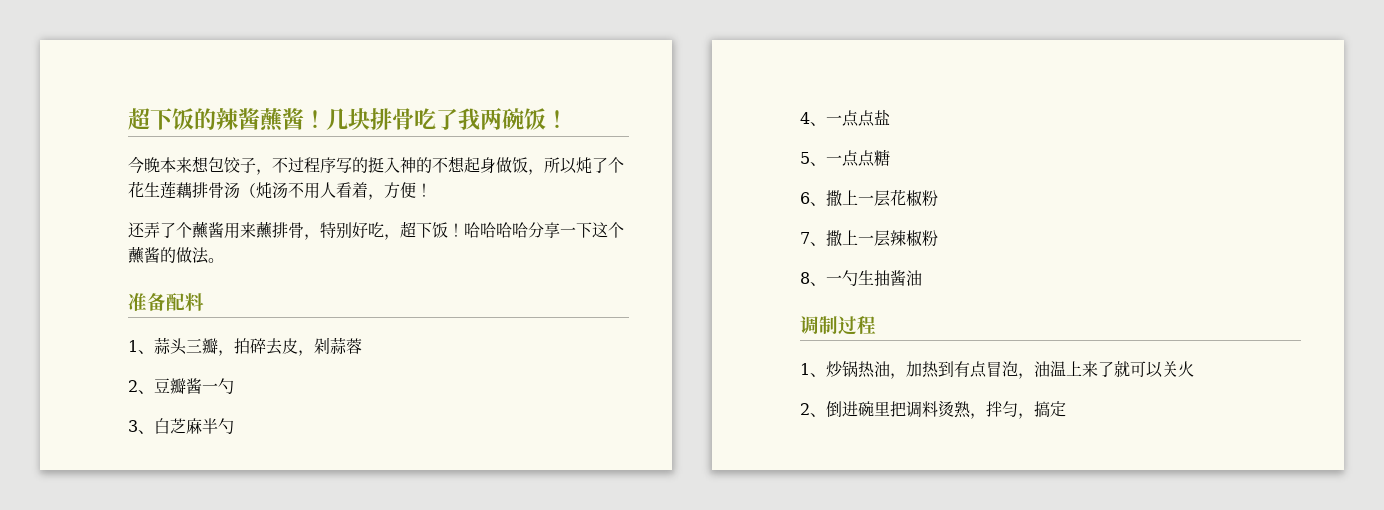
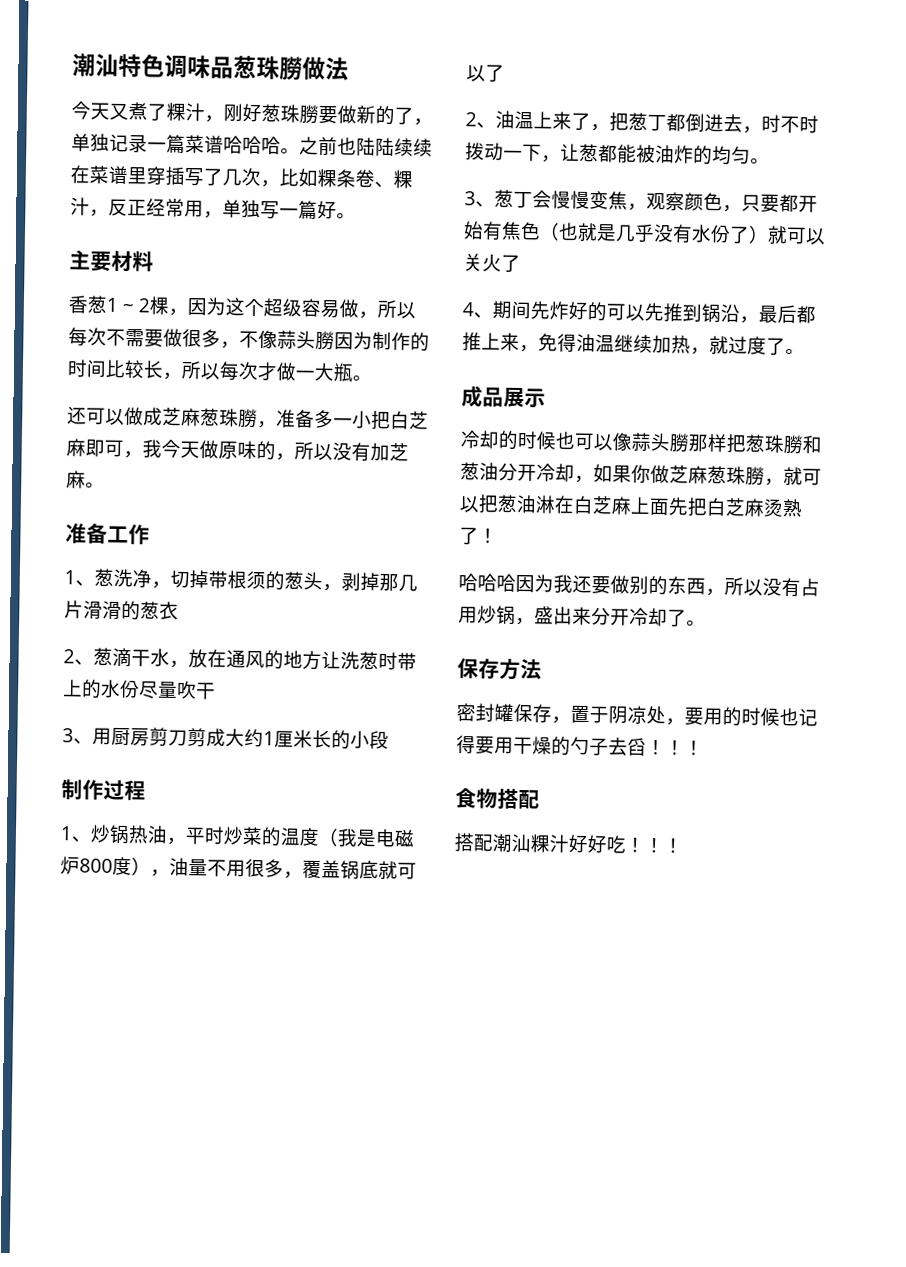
- 超下饭的辣酱蘸酱！几块排骨吃了我两碗饭！
- 今晚本来想包饺子，不过程序写的挺入神的不想起身做饭，所以炖了个花生莲藕排骨汤（炖汤不用人看着，方便！
- 还弄了个蘸酱用来蘸排骨，特别好吃，超下饭！哈哈哈哈分享一下这个蘸酱的做法。
+ 潮汕特色调味品葱珠朥做法
+ 今天又煮了粿汁，刚好葱珠朥要做新的了，单独记录一篇菜谱哈哈哈。之前也陆陆续续在菜谱里穿插写了几次，比如粿条卷、粿汁，反正经常用，单独写一篇好。
+ 主要材料
+ 香葱1 ~ 2棵，因为这个超级容易做，所以每次不需要做很多，不像蒜头朥因为制作的时间比较长，所以每次才做一大瓶。
+ 还可以做成芝麻葱珠朥，准备多一小把白芝麻即可，我今天做原味的，所以没有加芝麻。
- 准备配料
- 1、蒜头三瓣，拍碎去皮，剁蒜蓉
- 2、豆瓣酱一勺
- 3、白芝麻半勺
- 4、一点点盐
- 5、一点点糖
- 6、撒上一层花椒粉
- 7、撒上一层辣椒粉
- 8、一勺生抽酱油
- 调制过程
+ 准备工作
+ 1、葱洗净，切掉带根须的葱头，剥掉那几片滑滑的葱衣
+ 2、葱滴干水，放在通风的地方让洗葱时带上的水份尽量吹干
+ 3、用厨房剪刀剪成大约1厘米长的小段
+ 制作过程
- 1、炒锅热油，加热到有点冒泡，油温上来了就可以关火
- 2、倒进碗里把调料烫熟，拌匀，搞定
+ 1、炒锅热油，平时炒菜的温度（我是电磁炉800度），油量不用很多，覆盖锅底就可以了
+ 2、油温上来了，把葱丁都倒进去，时不时拨动一下，让葱都能被油炸的均匀。
+ 3、葱丁会慢慢变焦，观察颜色，只要都开始有焦色（也就是几乎没有水份了）就可以关火了
+ 4、期间先炸好的可以先推到锅沿，最后都推上来，免得油温继续加热，就过度了。
+ 成品展示
+ 冷却的时候也可以像蒜头朥那样把葱珠朥和葱油分开冷却，如果你做芝麻葱珠朥，就可以把葱油淋在白芝麻上面先把白芝麻烫熟了！
+ 哈哈哈因为我还要做别的东西，所以没有占用炒锅，盛出来分开冷却了。
+ 保存方法
+ 密封罐保存，置于阴凉处，要用的时候也记得要用干燥的勺子去舀！！！
+ 食物搭配
+ 搭配潮汕粿汁好好吃！！！

